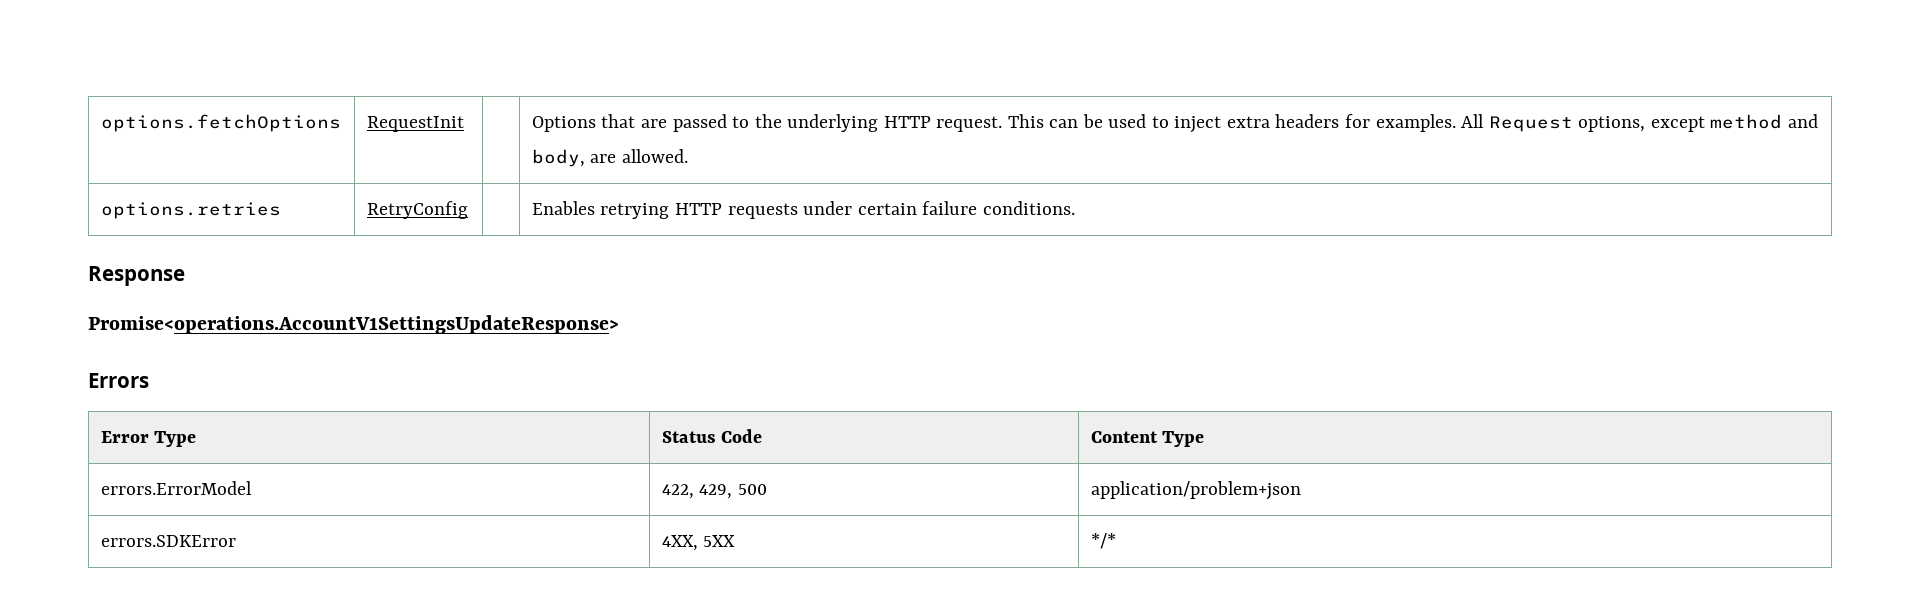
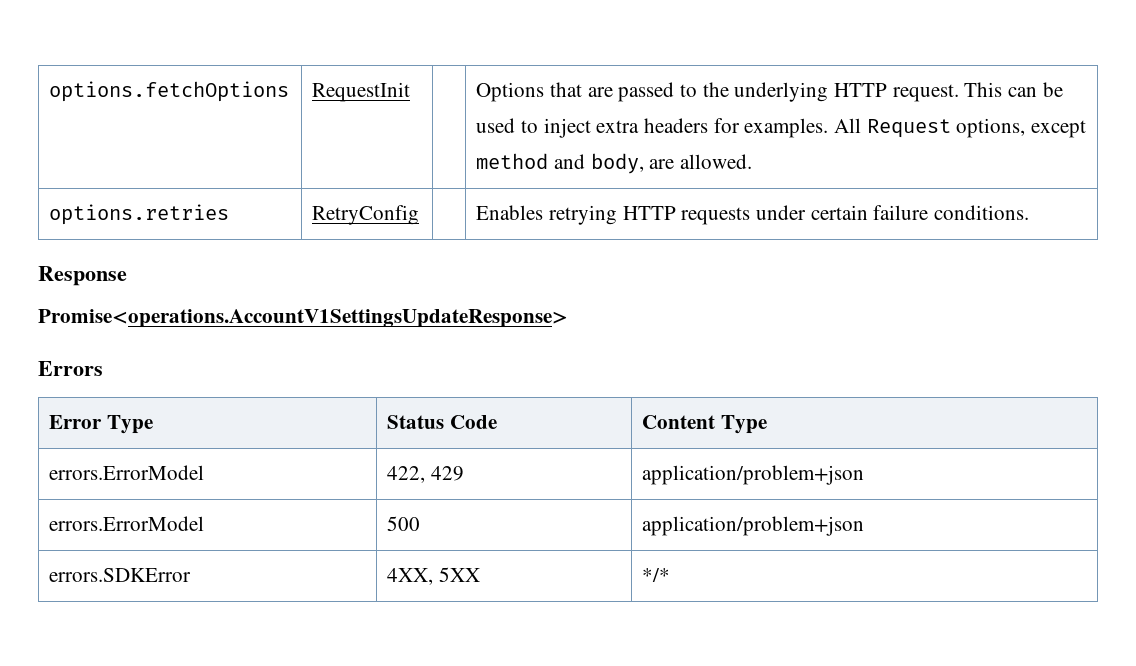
- errors.ErrorModel | 422, 429, 500 | application/problem+json
+ errors.ErrorModel | 422, 429 | application/problem+json
+ errors.ErrorModel | 500 | application/problem+json

